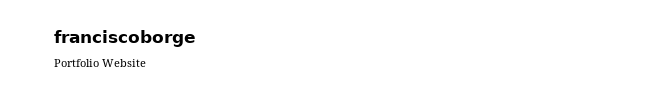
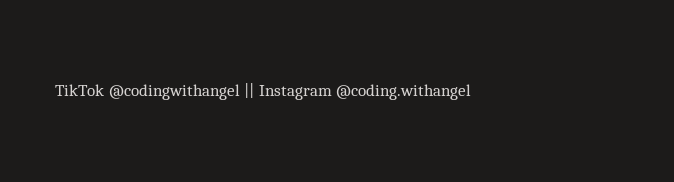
- franciscoborge
- Portfolio Website
+ TikTok @codingwithangel || Instagram @coding.withangel

